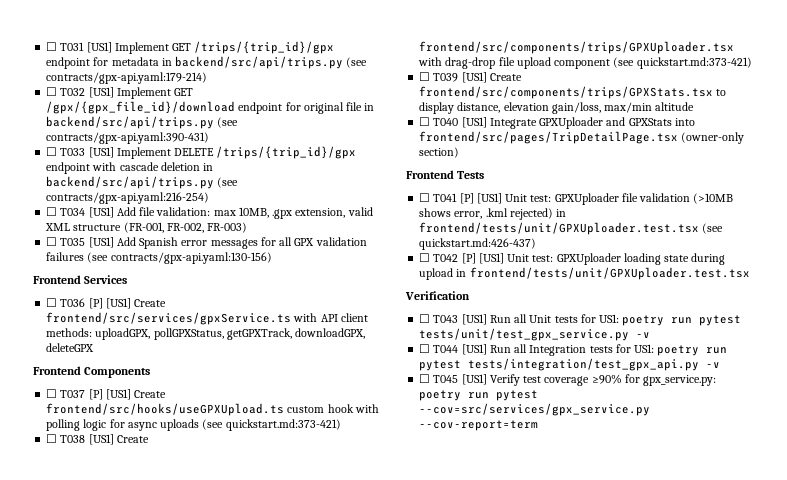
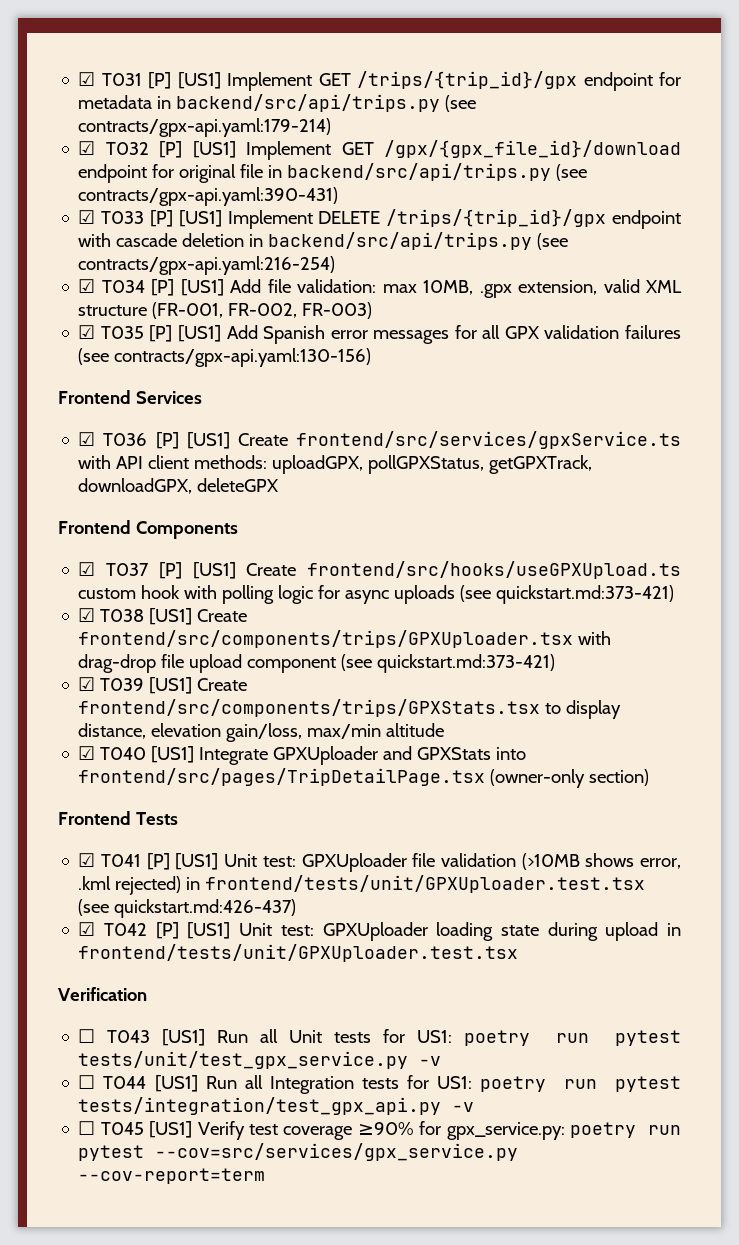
- ☐ T031 [US1] Implement GET /trips/{trip_id}/gpx endpoint for metadata in backend/src/api/trips.py (see contracts/gpx-api.yaml:179-214)
+ ☑ T031 [P] [US1] Implement GET /trips/{trip_id}/gpx endpoint for metadata in backend/src/api/trips.py (see contracts/gpx-api.yaml:179-214)
- ☐ T032 [US1] Implement GET /gpx/{gpx_file_id}/download endpoint for original file in backend/src/api/trips.py (see contracts/gpx-api.yaml:390-431)
+ ☑ T032 [P] [US1] Implement GET /gpx/{gpx_file_id}/download endpoint for original file in backend/src/api/trips.py (see contracts/gpx-api.yaml:390-431)
- ☐ T033 [US1] Implement DELETE /trips/{trip_id}/gpx endpoint with cascade deletion in backend/src/api/trips.py (see contracts/gpx-api.yaml:216-254)
+ ☑ T033 [P] [US1] Implement DELETE /trips/{trip_id}/gpx endpoint with cascade deletion in backend/src/api/trips.py (see contracts/gpx-api.yaml:216-254)
- ☐ T034 [US1] Add file validation: max 10MB, .gpx extension, valid XML structure (FR-001, FR-002, FR-003)
+ ☑ T034 [P] [US1] Add file validation: max 10MB, .gpx extension, valid XML structure (FR-001, FR-002, FR-003)
- ☐ T035 [US1] Add Spanish error messages for all GPX validation failures (see contracts/gpx-api.yaml:130-156)
+ ☑ T035 [P] [US1] Add Spanish error messages for all GPX validation failures (see contracts/gpx-api.yaml:130-156)
- ☐ T036 [P] [US1] Create frontend/src/services/gpxService.ts with API client methods: uploadGPX, pollGPXStatus, getGPXTrack, downloadGPX, deleteGPX
+ ☑ T036 [P] [US1] Create frontend/src/services/gpxService.ts with API client methods: uploadGPX, pollGPXStatus, getGPXTrack, downloadGPX, deleteGPX
- ☐ T037 [P] [US1] Create frontend/src/hooks/useGPXUpload.ts custom hook with polling logic for async uploads (see quickstart.md:373-421)
+ ☑ T037 [P] [US1] Create frontend/src/hooks/useGPXUpload.ts custom hook with polling logic for async uploads (see quickstart.md:373-421)
- ☐ T038 [US1] Create frontend/src/components/trips/GPXUploader.tsx with drag-drop file upload component (see quickstart.md:373-421)
+ ☑ T038 [US1] Create frontend/src/components/trips/GPXUploader.tsx with drag-drop file upload component (see quickstart.md:373-421)
- ☐ T039 [US1] Create frontend/src/components/trips/GPXStats.tsx to display distance, elevation gain/loss, max/min altitude
+ ☑ T039 [US1] Create frontend/src/components/trips/GPXStats.tsx to display distance, elevation gain/loss, max/min altitude
- ☐ T040 [US1] Integrate GPXUploader and GPXStats into frontend/src/pages/TripDetailPage.tsx (owner-only section)
+ ☑ T040 [US1] Integrate GPXUploader and GPXStats into frontend/src/pages/TripDetailPage.tsx (owner-only section)
- ☐ T041 [P] [US1] Unit test: GPXUploader file validation (>10MB shows error, .kml rejected) in frontend/tests/unit/GPXUploader.test.tsx (see quickstart.md:426-437)
+ ☑ T041 [P] [US1] Unit test: GPXUploader file validation (>10MB shows error, .kml rejected) in frontend/tests/unit/GPXUploader.test.tsx (see quickstart.md:426-437)
- ☐ T042 [P] [US1] Unit test: GPXUploader loading state during upload in frontend/tests/unit/GPXUploader.test.tsx
+ ☑ T042 [P] [US1] Unit test: GPXUploader loading state during upload in frontend/tests/unit/GPXUploader.test.tsx

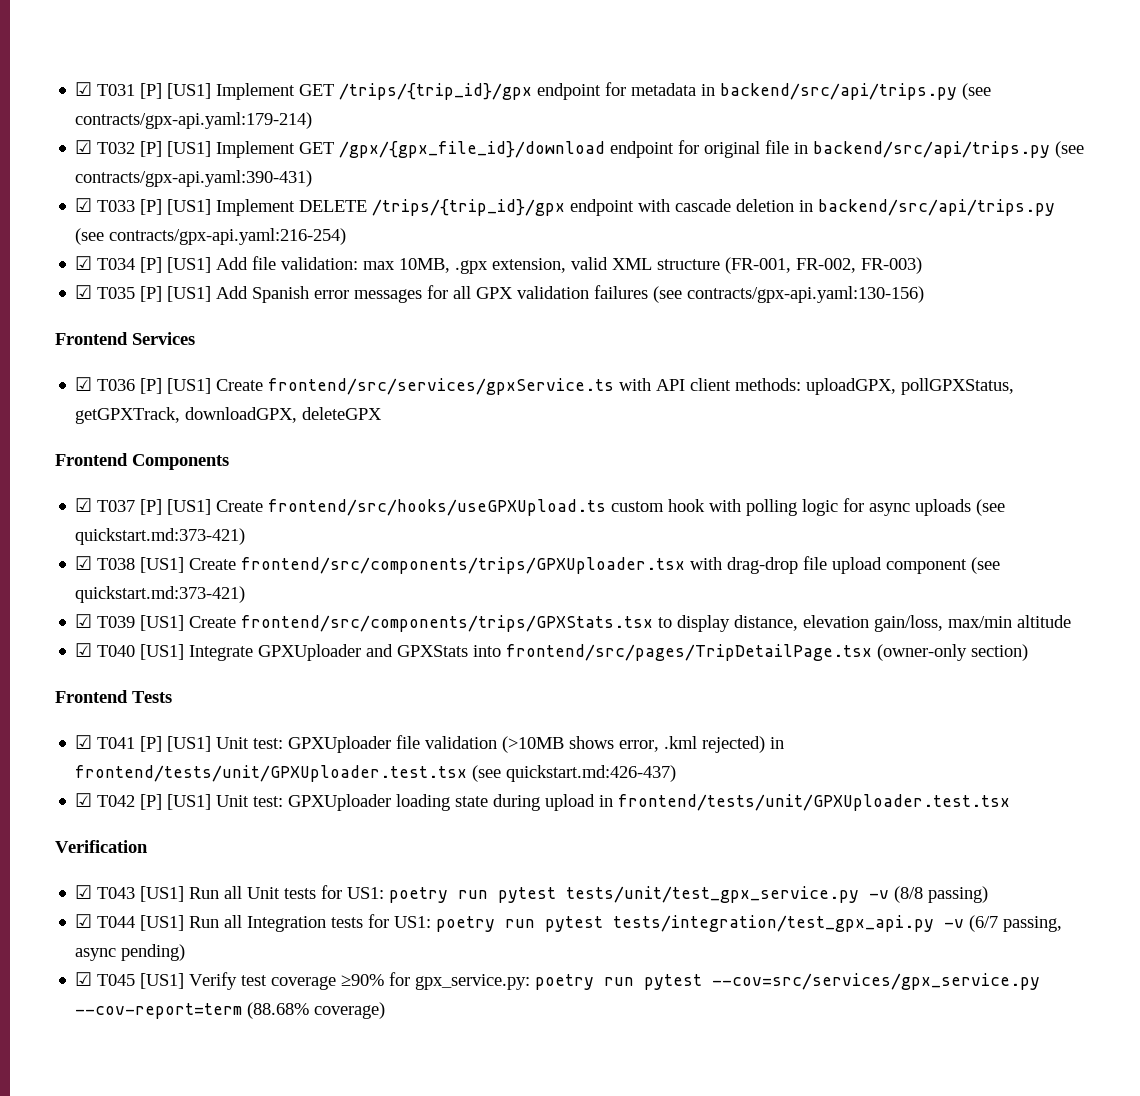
- ☐ T043 [US1] Run all Unit tests for US1: poetry run pytest tests/unit/test_gpx_service.py -v
- ☐ T044 [US1] Run all Integration tests for US1: poetry run pytest tests/integration/test_gpx_api.py -v
- ☐ T045 [US1] Verify test coverage ≥90% for gpx_service.py: poetry run pytest --cov=src/services/gpx_service.py --cov-report=term
+ ☑ T043 [US1] Run all Unit tests for US1: poetry run pytest tests/unit/test_gpx_service.py -v (8/8 passing)
+ ☑ T044 [US1] Run all Integration tests for US1: poetry run pytest tests/integration/test_gpx_api.py -v (6/7 passing, async pending)
+ ☑ T045 [US1] Verify test coverage ≥90% for gpx_service.py: poetry run pytest --cov=src/services/gpx_service.py --cov-report=term (88.68% coverage)

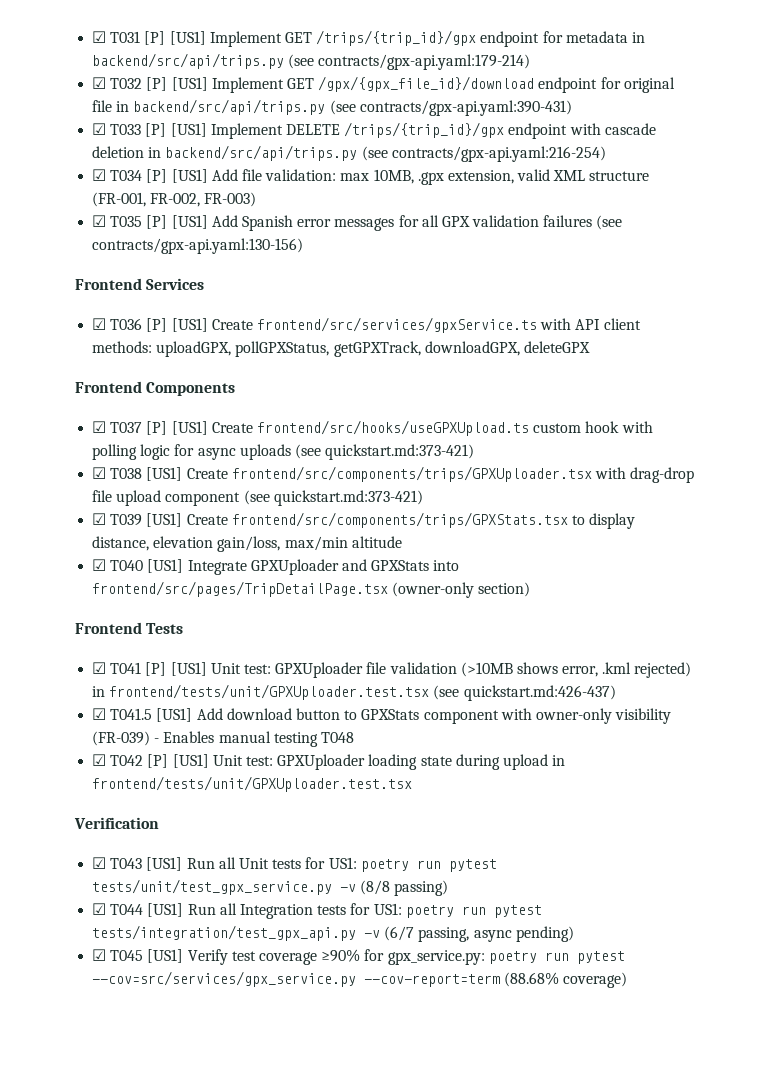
+ ☑ T041.5 [US1] Add download button to GPXStats component with owner-only visibility (FR-039) - Enables manual testing T048

